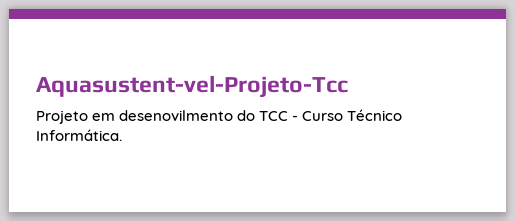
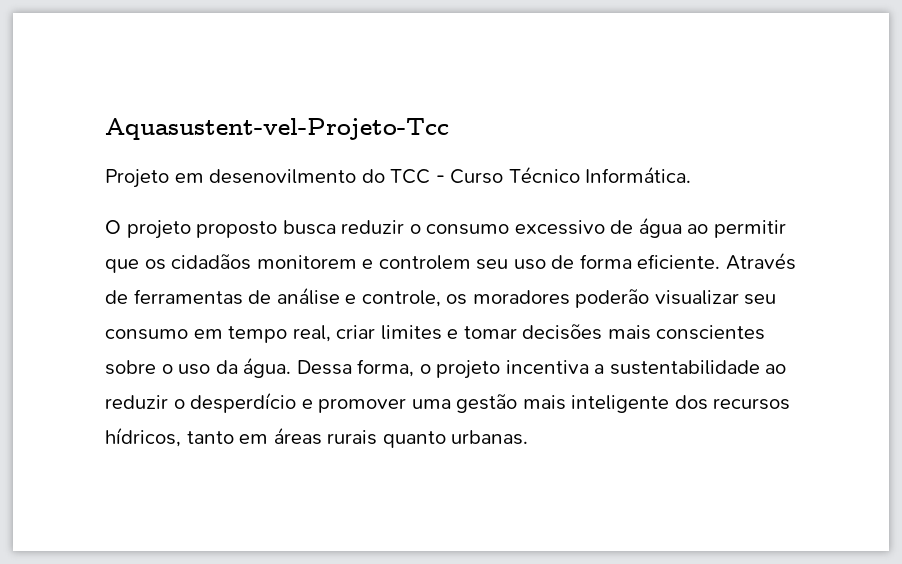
+ O projeto proposto busca reduzir o consumo excessivo de água ao permitir que os cidadãos monitorem e controlem seu uso de forma eficiente. Através de ferramentas de análise e controle, os moradores poderão visualizar seu consumo em tempo real, criar limites e tomar decisões mais conscientes sobre o uso da água. Dessa forma, o projeto incentiva a sustentabilidade ao reduzir o desperdício e promover uma gestão mais inteligente dos recursos hídricos, tanto em áreas rurais quanto urbanas.

